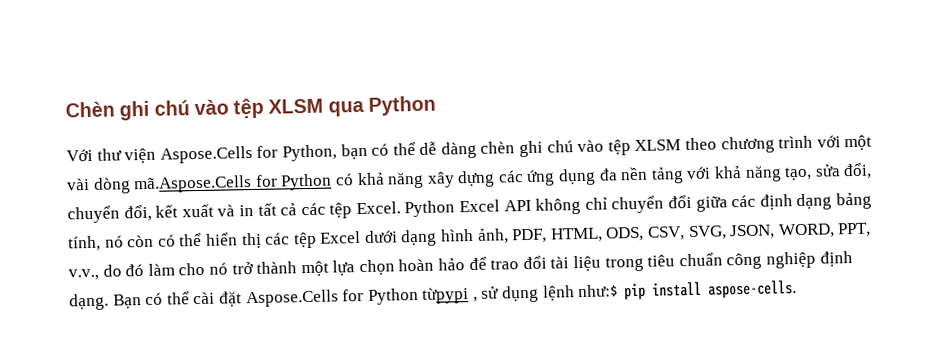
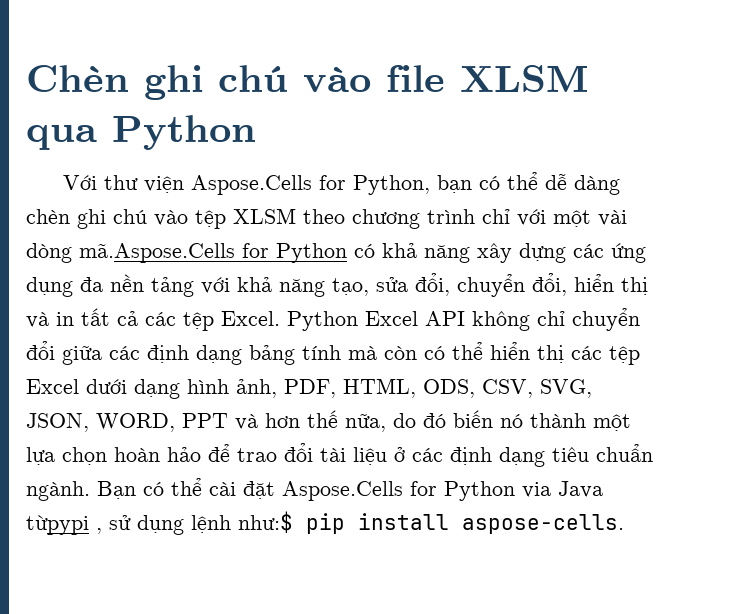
- Chèn ghi chú vào tệp XLSM qua Python
+ Chèn ghi chú vào file XLSM qua Python
- Với thư viện Aspose.Cells for Python, bạn có thể dễ dàng chèn ghi chú vào tệp XLSM theo chương trình với một vài dòng mã.Aspose.Cells for Python có khả năng xây dựng các ứng dụng đa nền tảng với khả năng tạo, sửa đổi, chuyển đổi, kết xuất và in tất cả các tệp Excel.
+ Với thư viện Aspose.Cells for Python, bạn có thể dễ dàng chèn ghi chú vào tệp XLSM theo chương trình chỉ với một vài dòng mã.Aspose.Cells for Python có khả năng xây dựng các ứng dụng đa nền tảng với khả năng tạo, sửa đổi, chuyển đổi, hiển thị và in tất cả các tệp Excel.
- Python Excel API không chỉ chuyển đổi giữa các định dạng bảng tính, nó còn có thể hiển thị các tệp Excel dưới dạng hình ảnh, PDF, HTML, ODS, CSV, SVG, JSON, WORD, PPT, v.v., do đó làm cho nó trở thành một lựa chọn hoàn hảo để trao đổi tài liệu trong tiêu chuẩn công nghiệp định dạng.
+ Python Excel API không chỉ chuyển đổi giữa các định dạng bảng tính mà còn có thể hiển thị các tệp Excel dưới dạng hình ảnh, PDF, HTML, ODS, CSV, SVG, JSON, WORD, PPT và hơn thế nữa, do đó biến nó thành một lựa chọn hoàn hảo để trao đổi tài liệu ở các định dạng tiêu chuẩn ngành.
- Bạn có thể cài đặt Aspose.Cells for Python từpypi , sử dụng lệnh như:$ pip install aspose-cells.
+ Bạn có thể cài đặt Aspose.Cells for Python via Java từpypi , sử dụng lệnh như:$ pip install aspose-cells.

